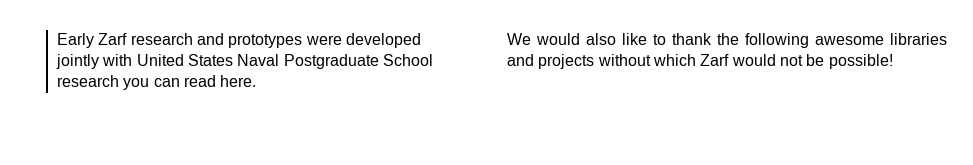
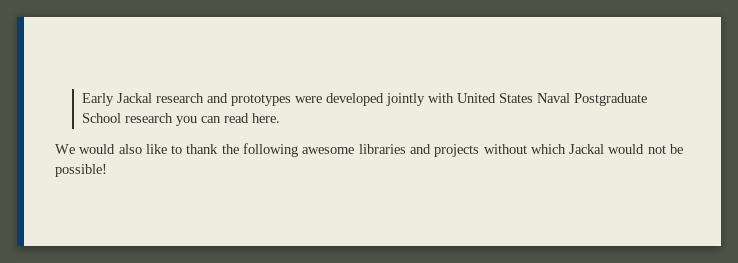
- Early Zarf research and prototypes were developed jointly with United States Naval Postgraduate School research you can read here.
+ Early Jackal research and prototypes were developed jointly with United States Naval Postgraduate School research you can read here.
- We would also like to thank the following awesome libraries and projects without which Zarf would not be possible!
+ We would also like to thank the following awesome libraries and projects without which Jackal would not be possible!

